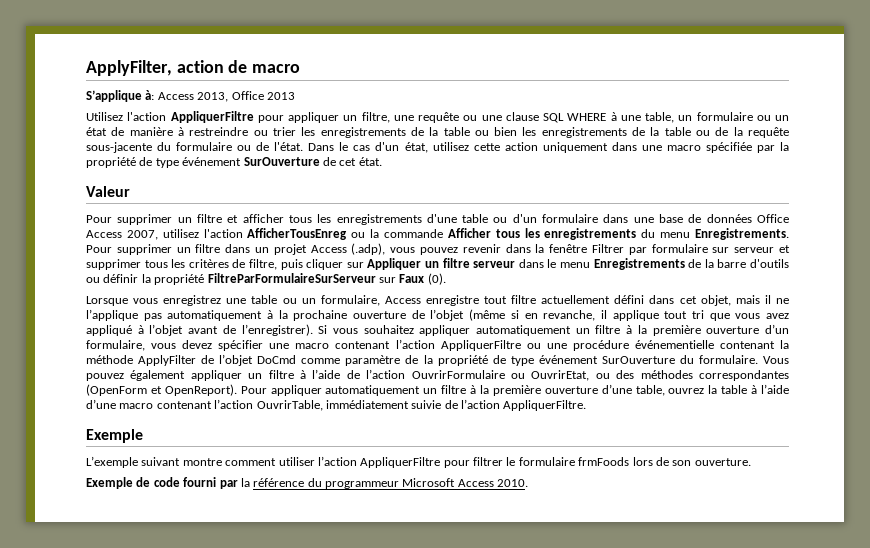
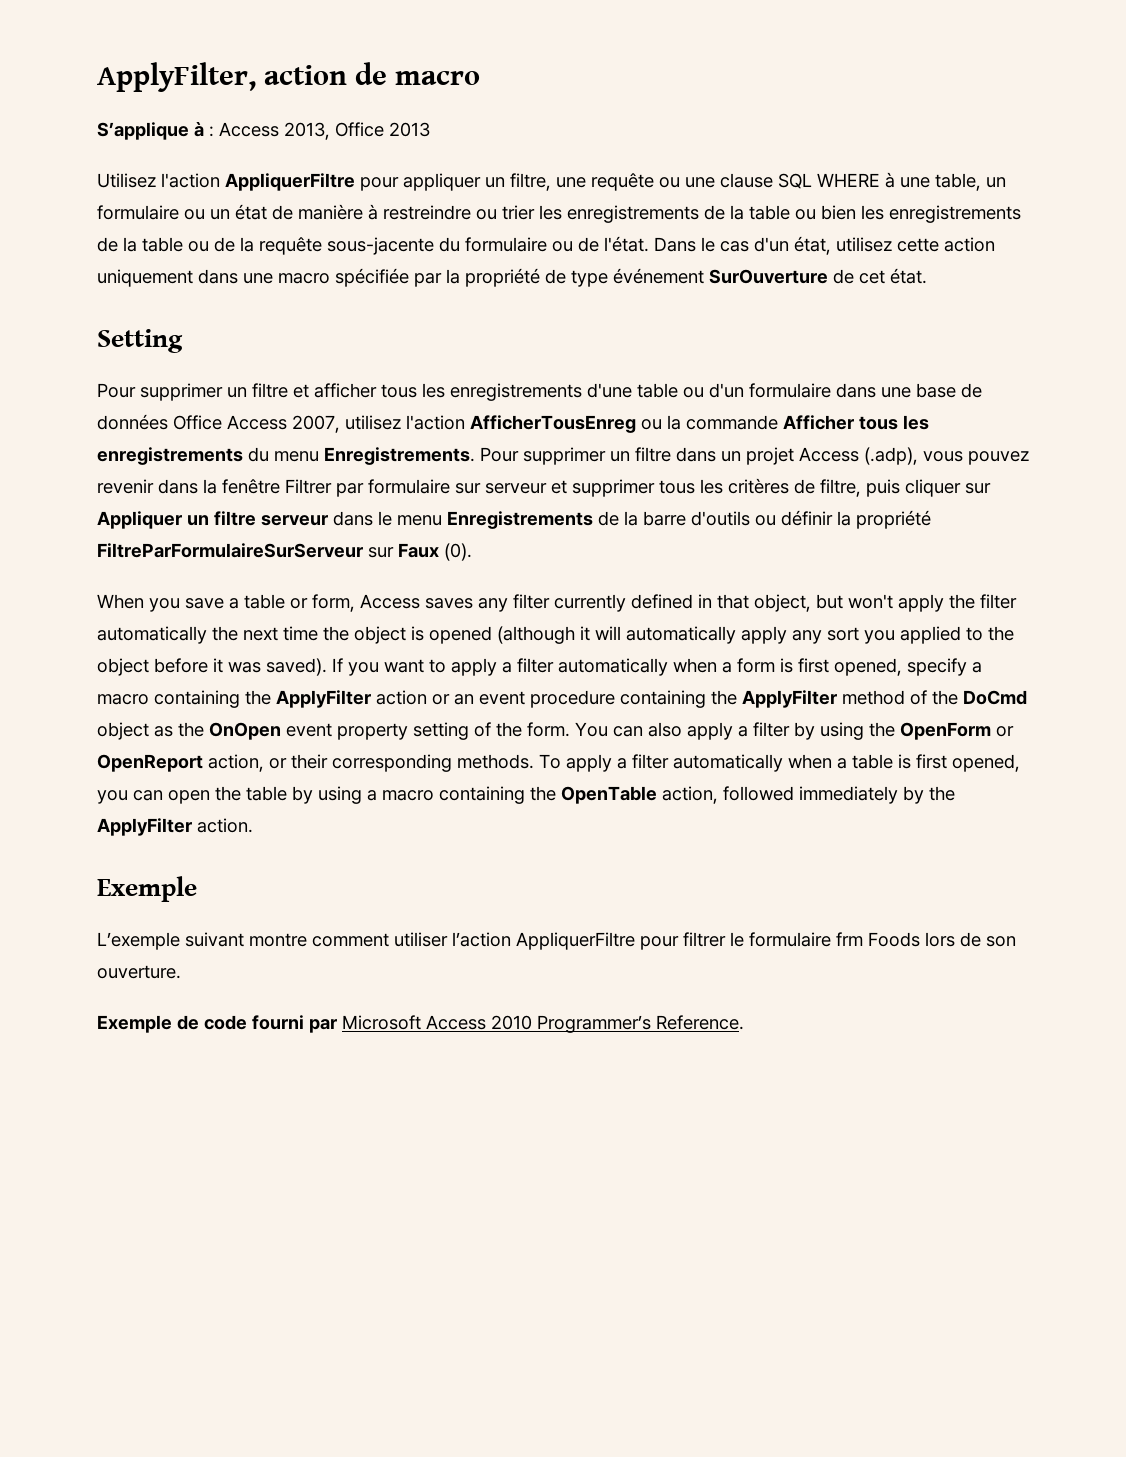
- S’applique à: Access 2013, Office 2013
+ S’applique à : Access 2013, Office 2013
- Valeur
+ Setting
- Lorsque vous enregistrez une table ou un formulaire, Access enregistre tout filtre actuellement défini dans cet objet, mais il ne l’applique pas automatiquement à la prochaine ouverture de l’objet (même si en revanche, il applique tout tri que vous avez appliqué à l’objet avant de l’enregistrer). Si vous souhaitez appliquer automatiquement un filtre à la première ouverture d’un formulaire, vous devez spécifier une macro contenant l’action AppliquerFiltre ou une procédure événementielle contenant la méthode ApplyFilter de l’objet DoCmd comme paramètre de la propriété de type événement SurOuverture du formulaire. Vous pouvez également appliquer un filtre à l’aide de l’action OuvrirFormulaire ou OuvrirEtat, ou des méthodes correspondantes (OpenForm et OpenReport). Pour appliquer automatiquement un filtre à la première ouverture d’une table, ouvrez la table à l’aide d’une macro contenant l’action OuvrirTable, immédiatement suivie de l’action AppliquerFiltre.
+ When you save a table or form, Access saves any filter currently defined in that object, but won't apply the filter automatically the next time the object is opened (although it will automatically apply any sort you applied to the object before it was saved). If you want to apply a filter automatically when a form is first opened, specify a macro containing the ApplyFilter action or an event procedure containing the ApplyFilter method of the DoCmd object as the OnOpen event property setting of the form. You can also apply a filter by using the OpenForm or OpenReport action, or their corresponding methods. To apply a filter automatically when a table is first opened, you can open the table by using a macro containing the OpenTable action, followed immediately by the ApplyFilter action.
- L’exemple suivant montre comment utiliser l’action AppliquerFiltre pour filtrer le formulaire frmFoods lors de son ouverture.
+ L’exemple suivant montre comment utiliser l’action AppliquerFiltre pour filtrer le formulaire frm Foods lors de son ouverture.
- Exemple de code fourni par la référence du programmeur Microsoft Access 2010.
+ Exemple de code fourni par Microsoft Access 2010 Programmer’s Reference.

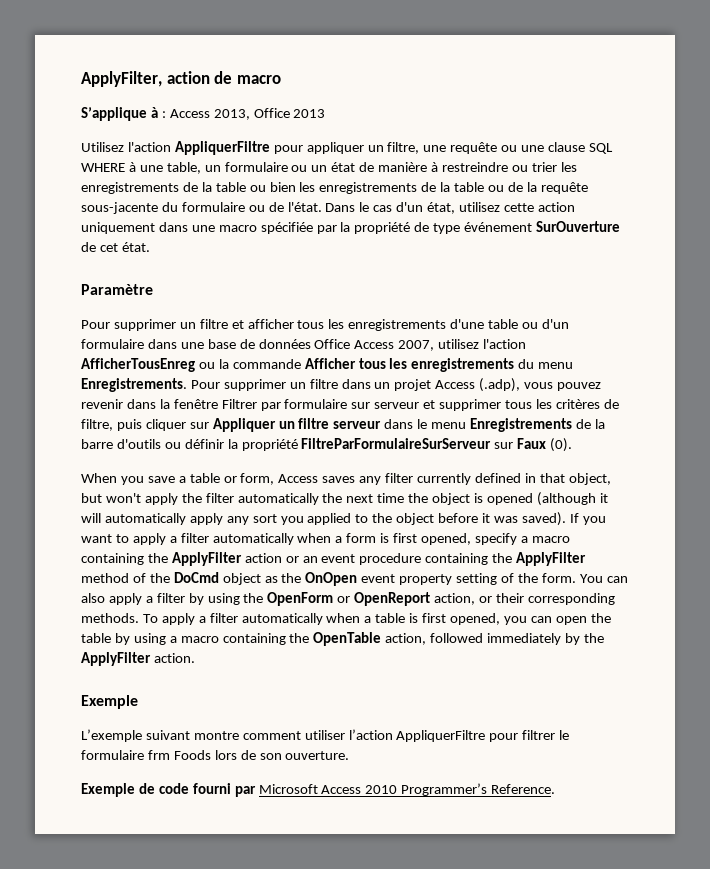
- Setting
+ Paramètre

